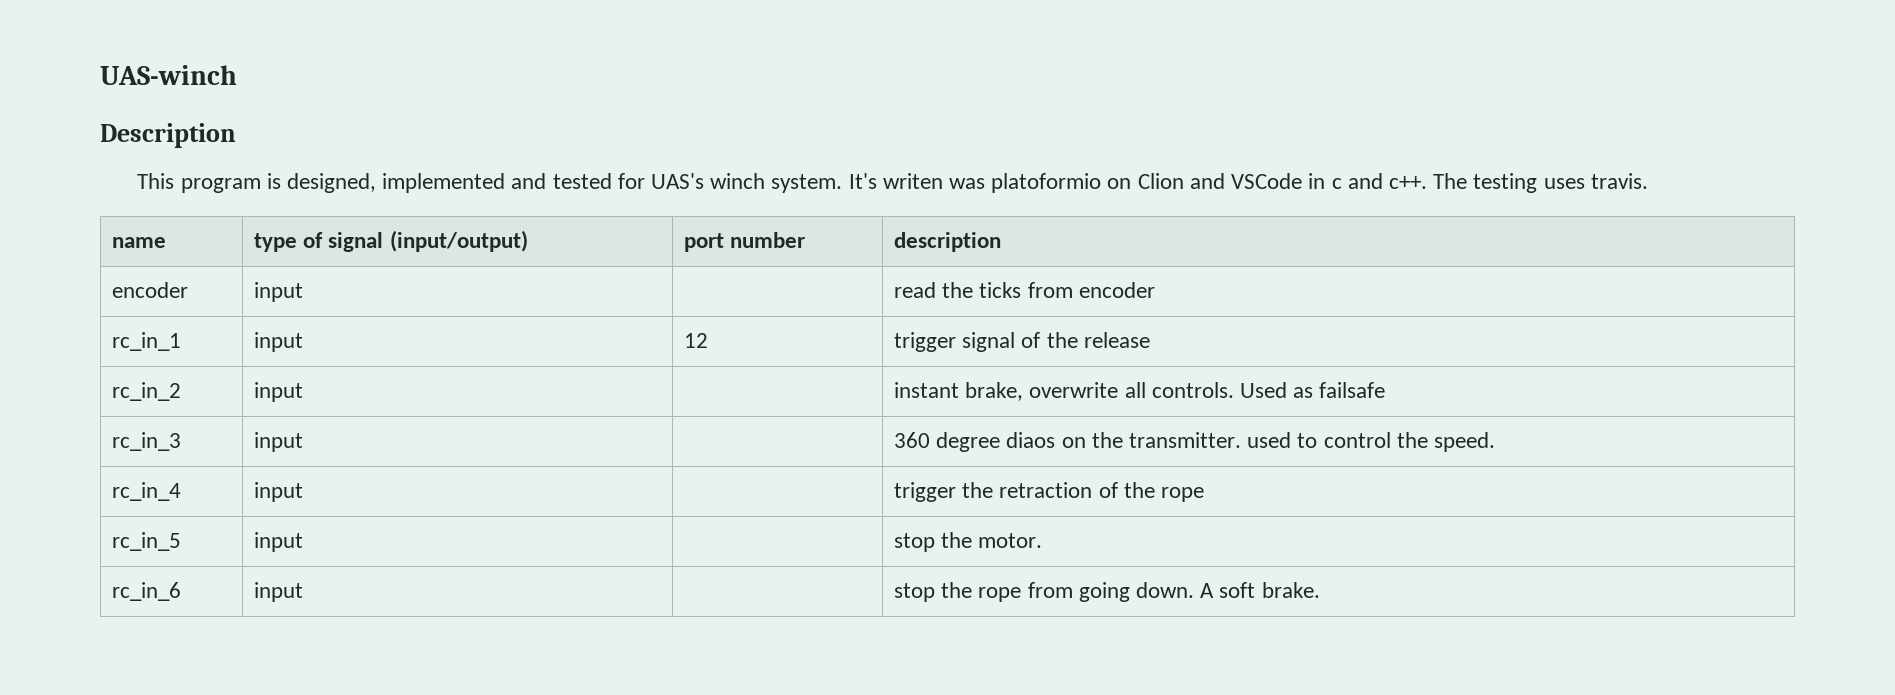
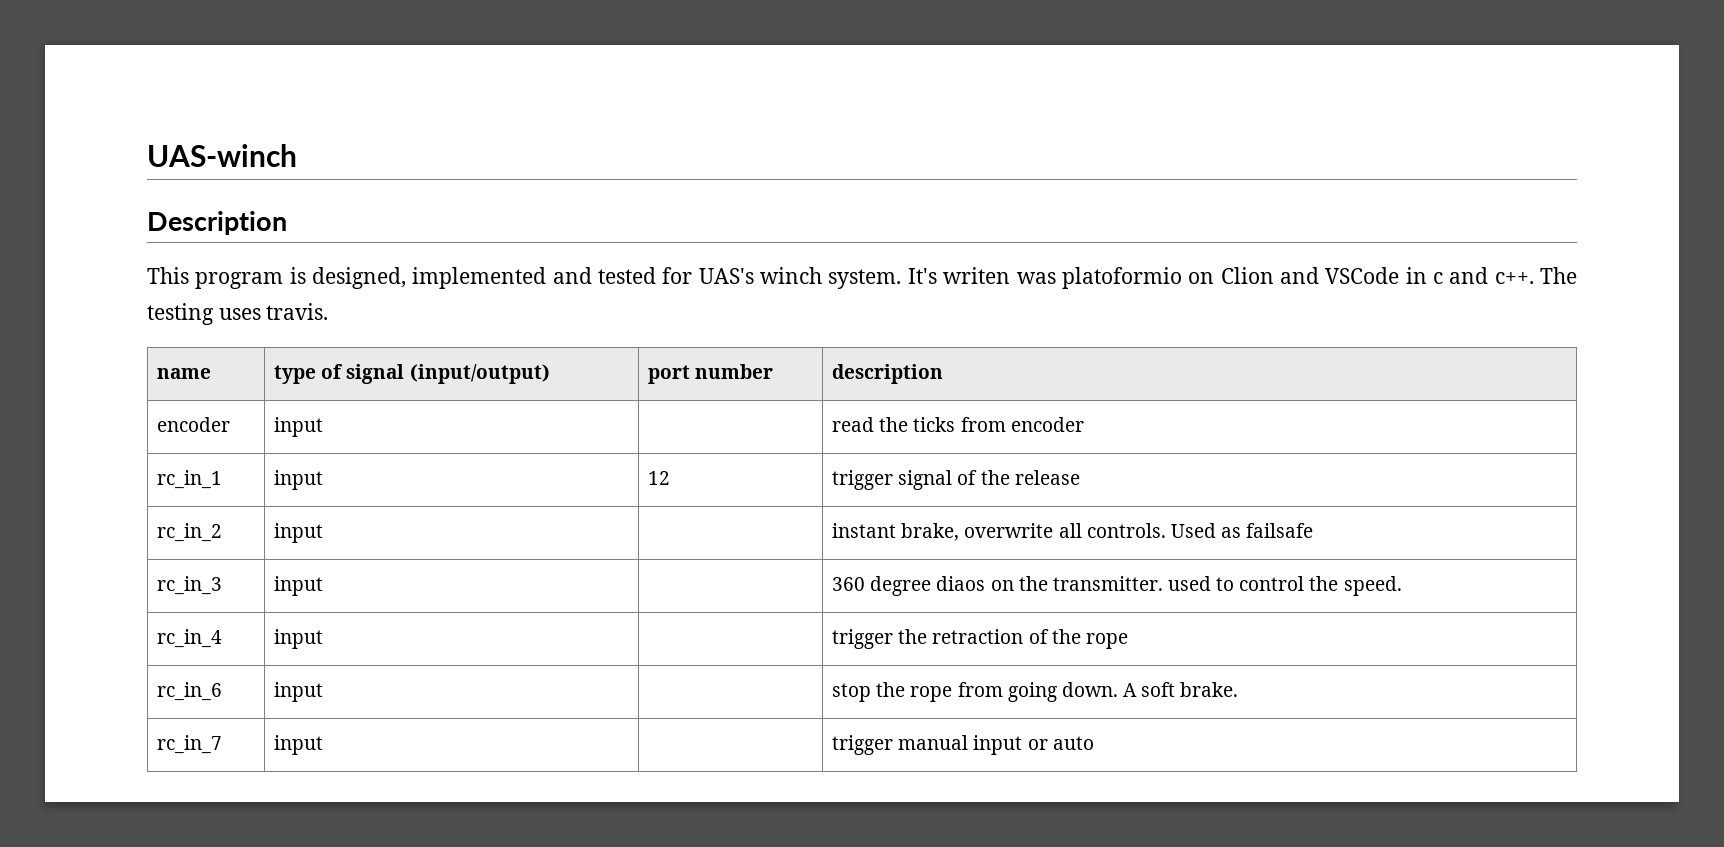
- rc_in_5 | input | | stop the motor.
+ rc_in_7 | input | | trigger manual input or auto

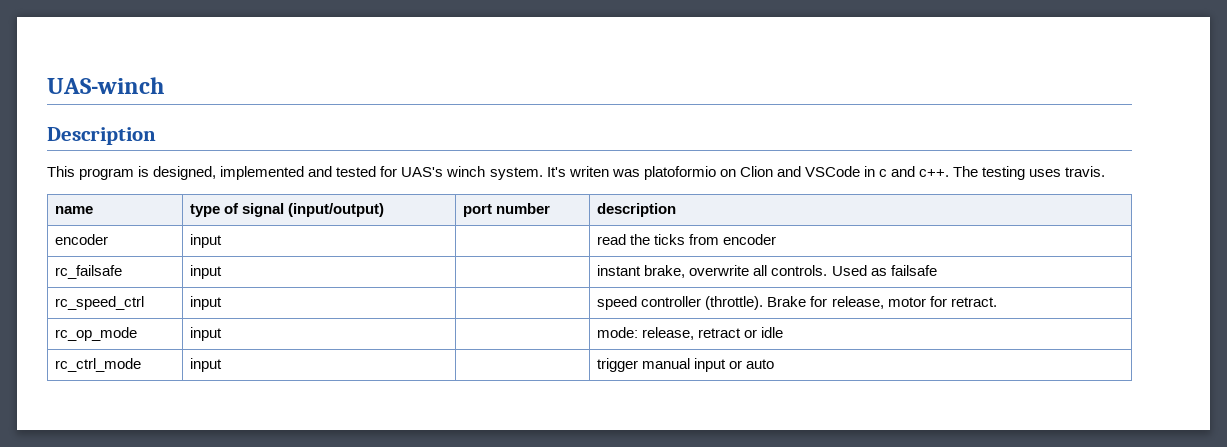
- rc_in_1 | input | 12 | trigger signal of the release
- rc_in_2 | input | | instant brake, overwrite all controls. Used as failsafe
+ rc_failsafe | input | | instant brake, overwrite all controls. Used as failsafe
- rc_in_3 | input | | 360 degree diaos on the transmitter. used to control the speed.
- rc_in_4 | input | | trigger the retraction of the rope
- rc_in_6 | input | | stop the rope from going down. A soft brake.
- rc_in_7 | input | | trigger manual input or auto
+ rc_speed_ctrl | input | | speed controller (throttle). Brake for release, motor for retract.
+ rc_op_mode | input | | mode: release, retract or idle
+ rc_ctrl_mode | input | | trigger manual input or auto

